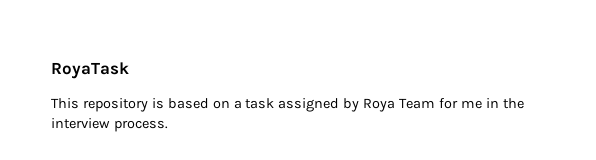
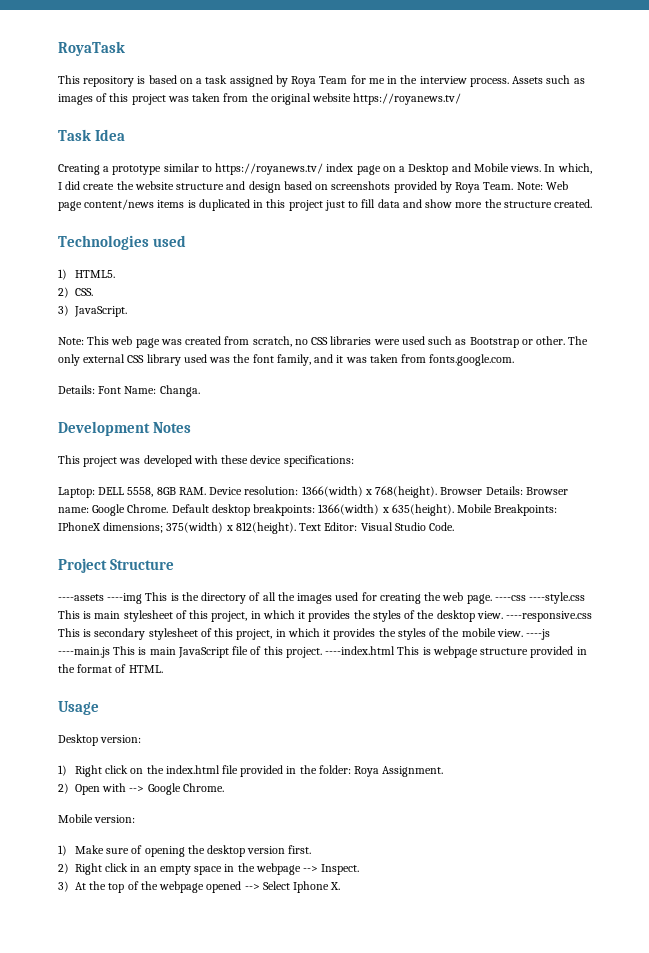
+ Assets such as images of this project was taken from the original website https://royanews.tv/
+ Task Idea
+ Creating a prototype similar to https://royanews.tv/ index page on a Desktop and Mobile views. In which, I did create the website structure and design based on screenshots provided by Roya Team. Note: Web page content/news items is duplicated in this project just to fill data and show more the structure created.
+ Technologies used
+ 1) HTML5.
+ 2) CSS.
+ 3) JavaScript.
+ Note: This web page was created from scratch, no CSS libraries were used such as Bootstrap or other. The only external CSS library used was the font family, and it was taken from fonts.google.com.
+ Details: Font Name: Changa.
+ Development Notes
+ This project was developed with these device specifications:
+ Laptop: DELL 5558, 8GB RAM. Device resolution: 1366(width) x 768(height). Browser Details: Browser name: Google Chrome. Default desktop breakpoints: 1366(width) x 635(height). Mobile Breakpoints: IPhoneX dimensions; 375(width) x 812(height). Text Editor: Visual Studio Code.
+ Project Structure
+ ----assets ----img This is the directory of all the images used for creating the web page. ----css ----style.css This is main stylesheet of this project, in which it provides the styles of the desktop view. ----responsive.css This is secondary stylesheet of this project, in which it provides the styles of the mobile view. ----js ----main.js This is main JavaScript file of this project. ----index.html This is webpage structure provided in the format of HTML.
+ Usage
+ Desktop version:
+ 1) Right click on the index.html file provided in the folder: Roya Assignment.
+ 2) Open with --> Google Chrome.
+ Mobile version:
+ 1) Make sure of opening the desktop version first.
+ 2) Right click in an empty space in the webpage --> Inspect.
+ 3) At the top of the webpage opened --> Select Iphone X.

